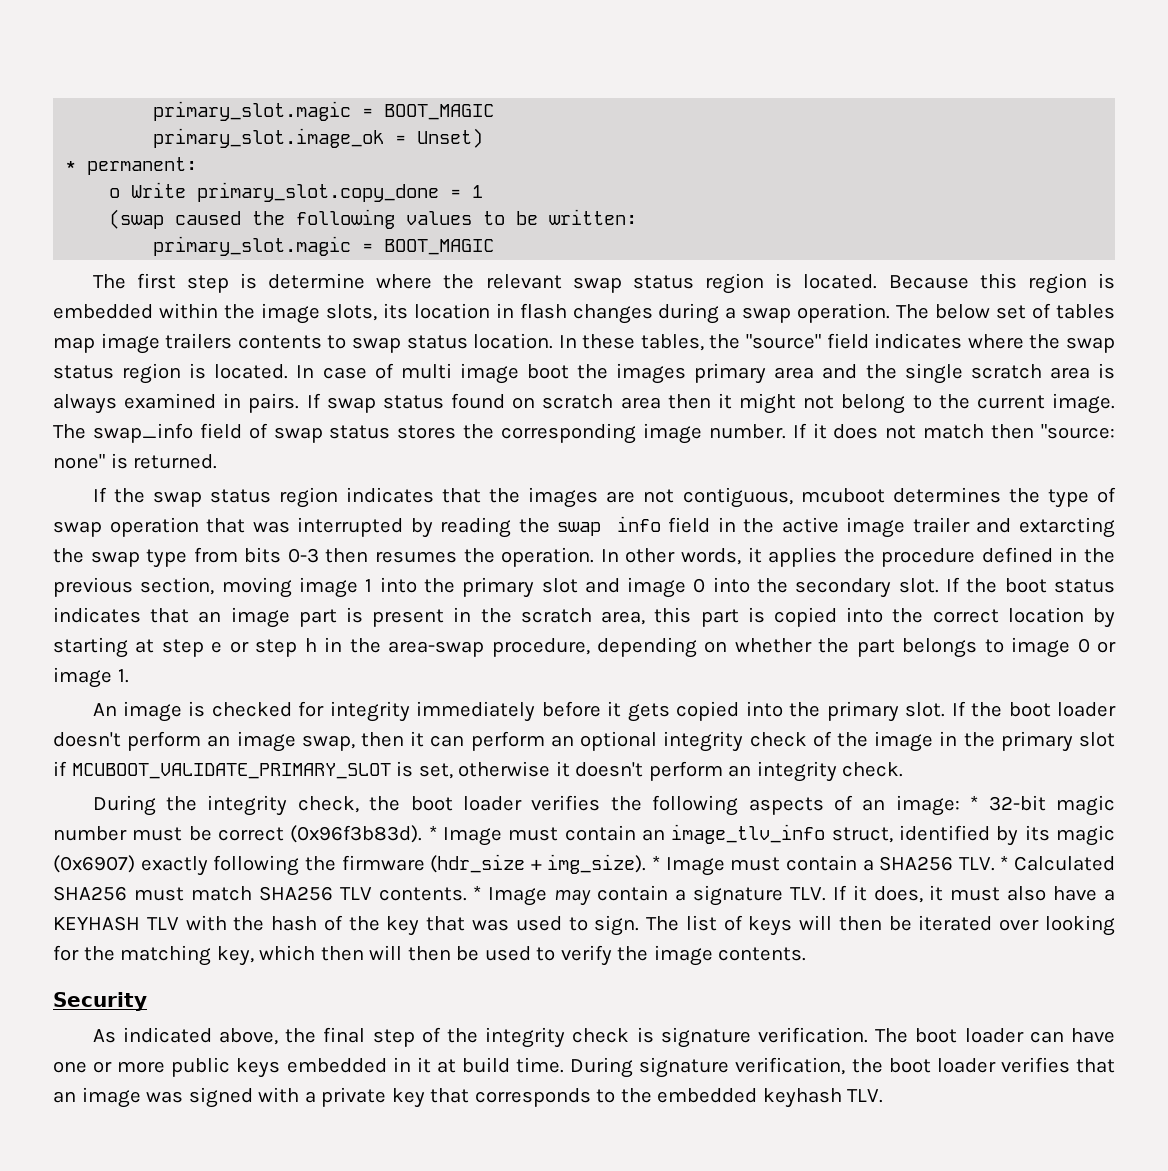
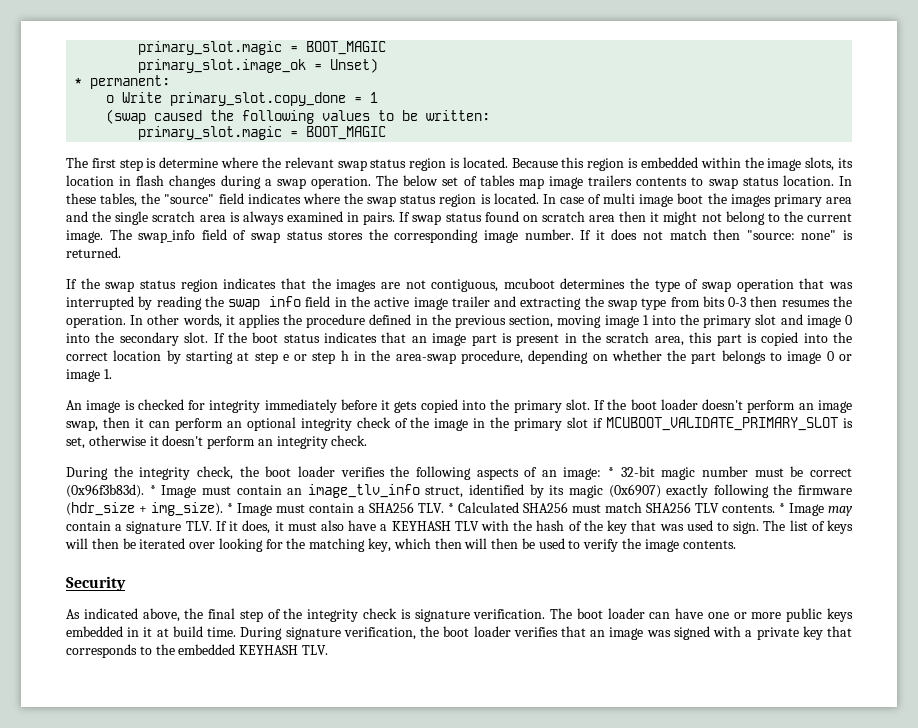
- If the swap status region indicates that the images are not contiguous, mcuboot determines the type of swap operation that was interrupted by reading the swap info field in the active image trailer and extarcting the swap type from bits 0-3 then resumes the operation.
+ If the swap status region indicates that the images are not contiguous, mcuboot determines the type of swap operation that was interrupted by reading the swap info field in the active image trailer and extracting the swap type from bits 0-3 then resumes the operation.
- During signature verification, the boot loader verifies that an image was signed with a private key that corresponds to the embedded keyhash TLV.
+ During signature verification, the boot loader verifies that an image was signed with a private key that corresponds to the embedded KEYHASH TLV.

